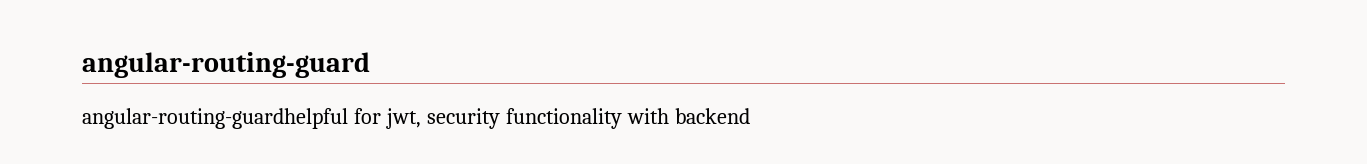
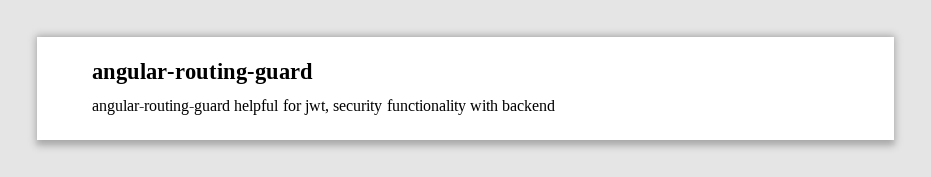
- angular-routing-guardhelpful for jwt, security functionality with backend
+ angular-routing-guard helpful for jwt, security functionality with backend

